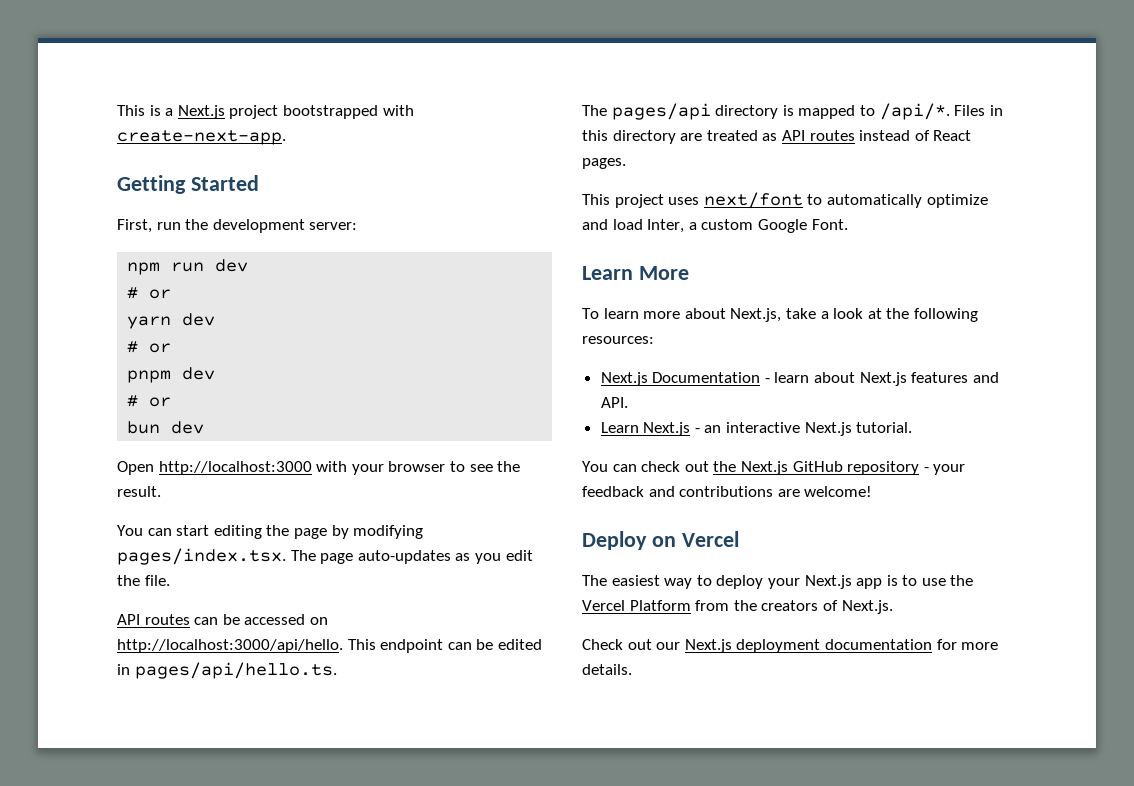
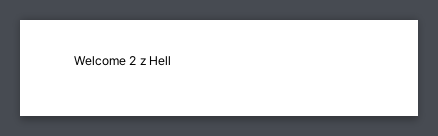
- This is a Next.js project bootstrapped with create-next-app.
- Getting Started
- First, run the development server:
- npm run dev
- # or
- yarn dev
- # or
- pnpm dev
- # or
- bun dev
- Open http://localhost:3000 with your browser to see the result.
- You can start editing the page by modifying pages/index.tsx. The page auto-updates as you edit the file.
- API routes can be accessed on http://localhost:3000/api/hello. This endpoint can be edited in pages/api/hello.ts.
- The pages/api directory is mapped to /api/*. Files in this directory are treated as API routes instead of React pages.
- This project uses next/font to automatically optimize and load Inter, a custom Google Font.
- Learn More
- To learn more about Next.js, take a look at the following resources:
- Next.js Documentation - learn about Next.js features and API.
- Learn Next.js - an interactive Next.js tutorial.
- You can check out the Next.js GitHub repository - your feedback and contributions are welcome!
- Deploy on Vercel
- The easiest way to deploy your Next.js app is to use the Vercel Platform from the creators of Next.js.
- Check out our Next.js deployment documentation for more details.
+ Welcome 2 z Hell

